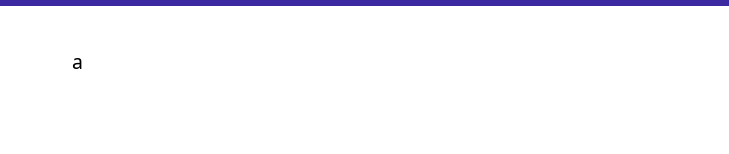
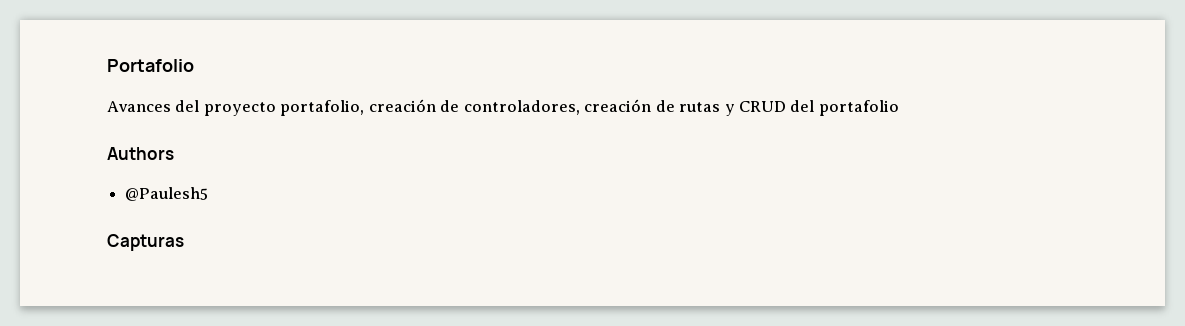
- a
+ Portafolio
+ Avances del proyecto portafolio, creación de controladores, creación de rutas y CRUD del portafolio
+ Authors
+ @Paulesh5
+ Capturas

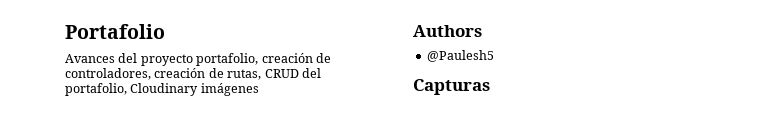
- Avances del proyecto portafolio, creación de controladores, creación de rutas y CRUD del portafolio
+ Avances del proyecto portafolio, creación de controladores, creación de rutas, CRUD del portafolio, Cloudinary imágenes

